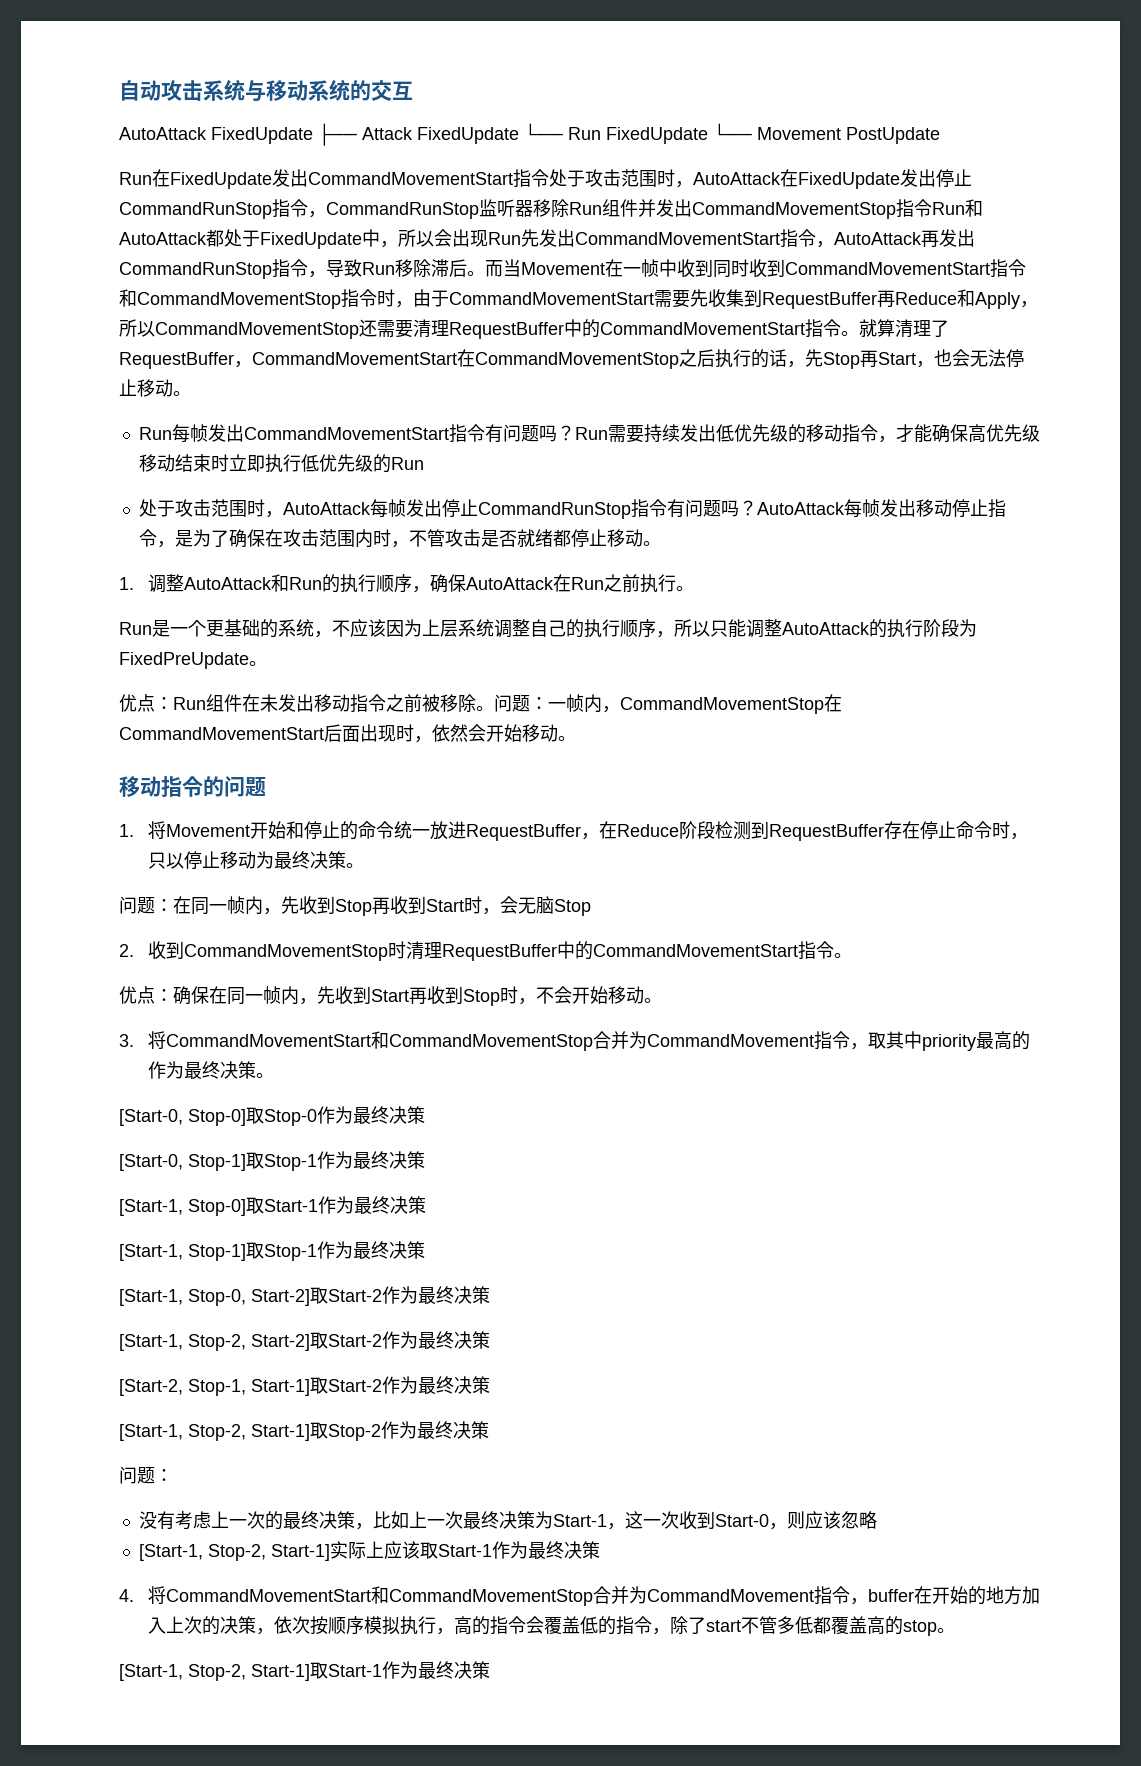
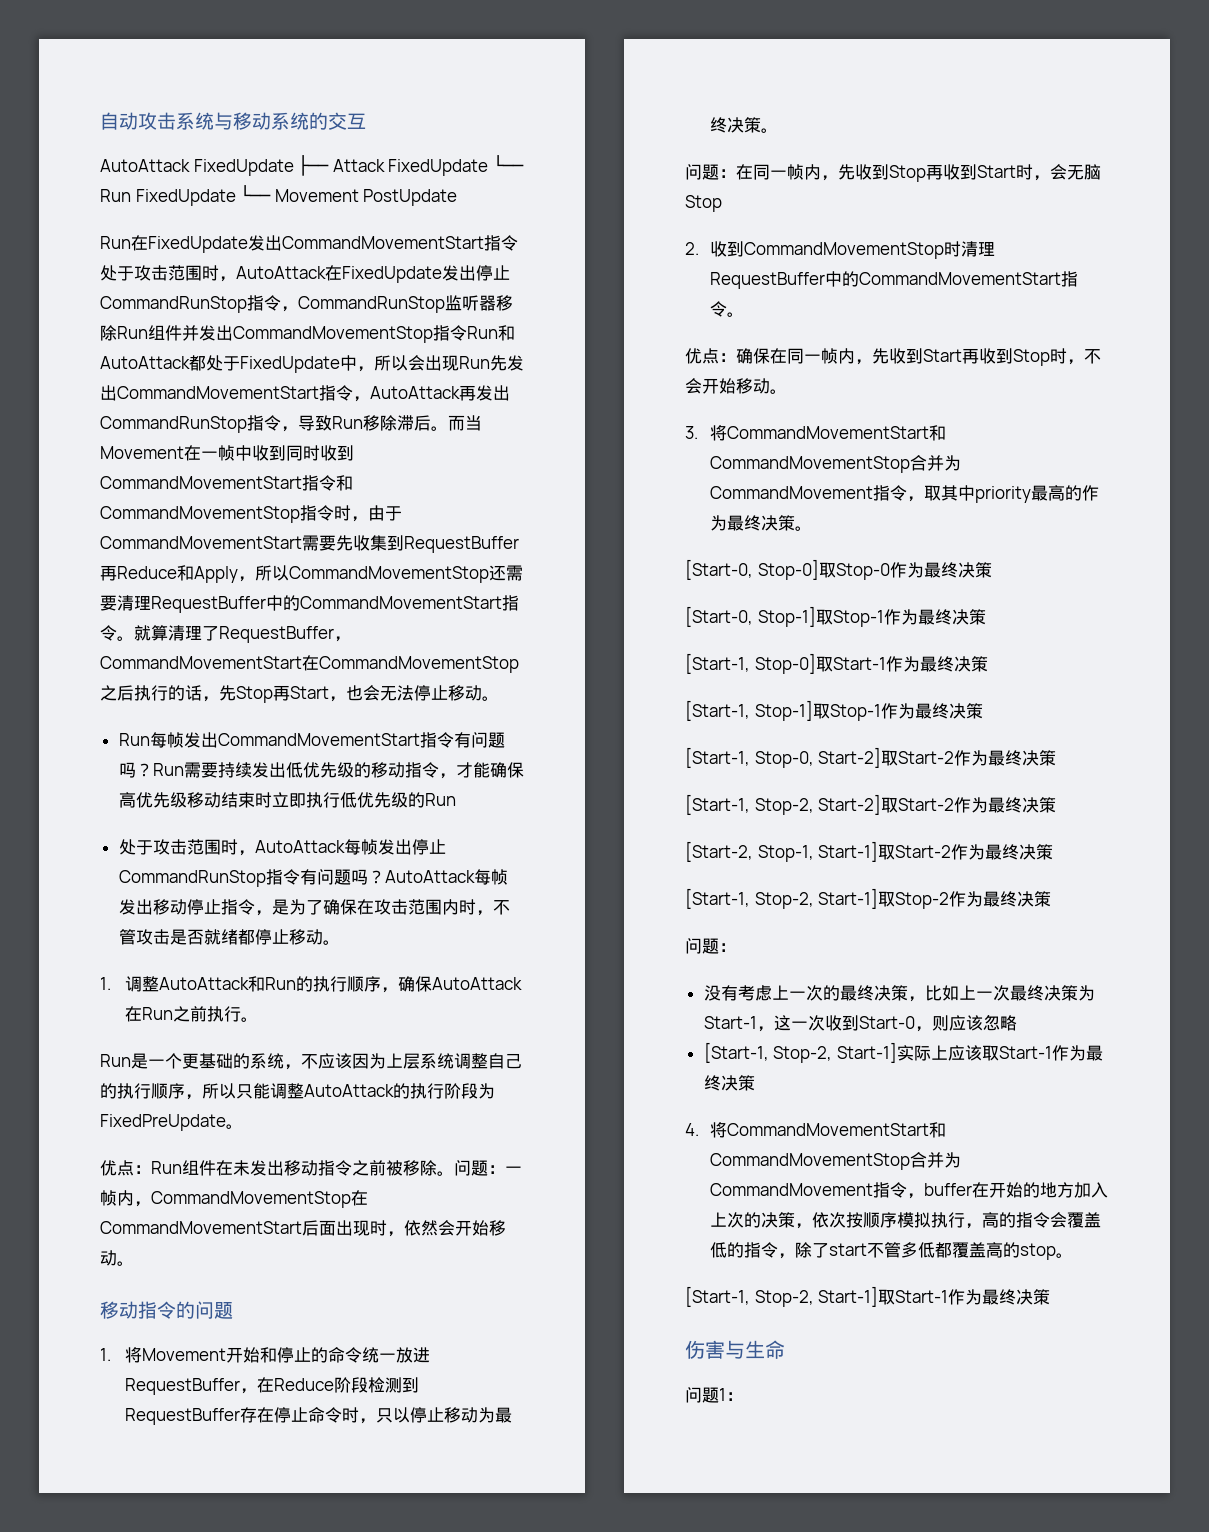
+ 伤害与生命
+ 问题1：

